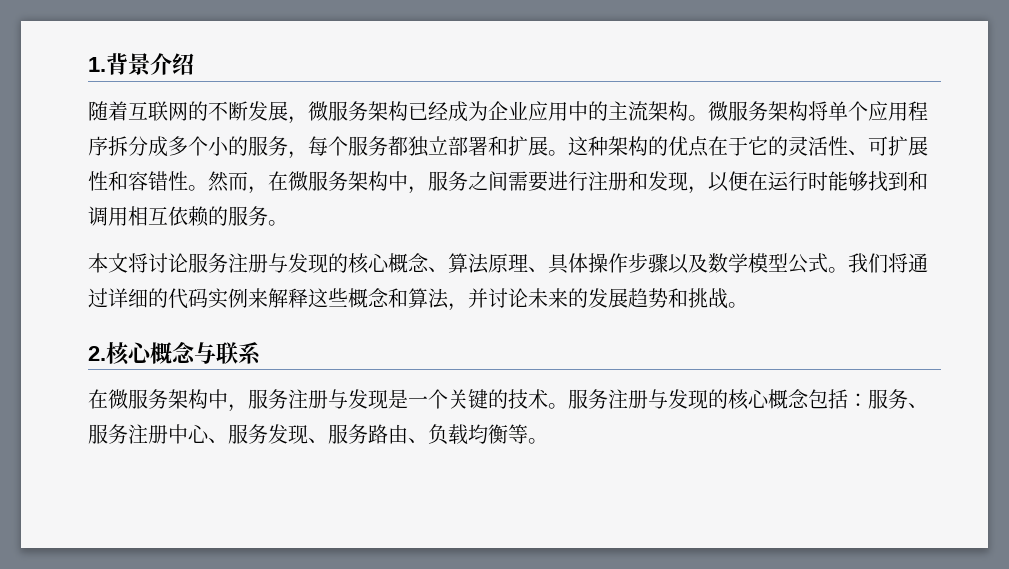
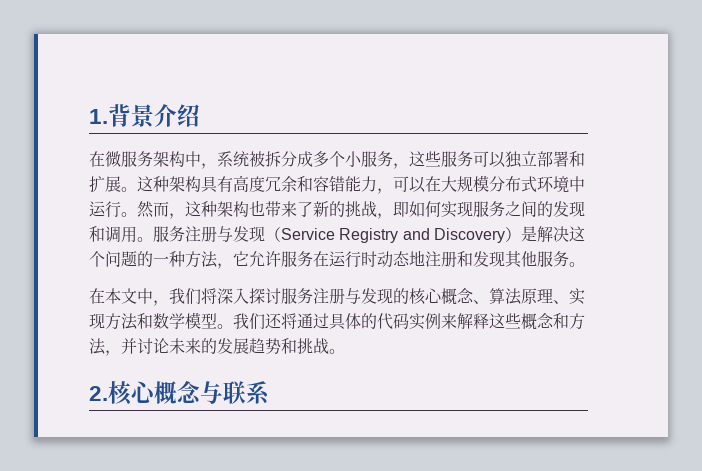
- 随着互联网的不断发展，微服务架构已经成为企业应用中的主流架构。微服务架构将单个应用程序拆分成多个小的服务，每个服务都独立部署和扩展。
+ 在微服务架构中，系统被拆分成多个小服务，这些服务可以独立部署和扩展。
- 这种架构的优点在于它的灵活性、可扩展性和容错性。然而，在微服务架构中，服务之间需要进行注册和发现，以便在运行时能够找到和调用相互依赖的服务。
- 本文将讨论服务注册与发现的核心概念、算法原理、具体操作步骤以及数学模型公式。我们将通过详细的代码实例来解释这些概念和算法，并讨论未来的发展趋势和挑战。
+ 这种架构具有高度冗余和容错能力，可以在大规模分布式环境中运行。然而，这种架构也带来了新的挑战，即如何实现服务之间的发现和调用。服务注册与发现（Service Registry and Discovery）是解决这个问题的一种方法，它允许服务在运行时动态地注册和发现其他服务。
+ 在本文中，我们将深入探讨服务注册与发现的核心概念、算法原理、实现方法和数学模型。我们还将通过具体的代码实例来解释这些概念和方法，并讨论未来的发展趋势和挑战。
- 在微服务架构中，服务注册与发现是一个关键的技术。服务注册与发现的核心概念包括：服务、服务注册中心、服务发现、服务路由、负载均衡等。

